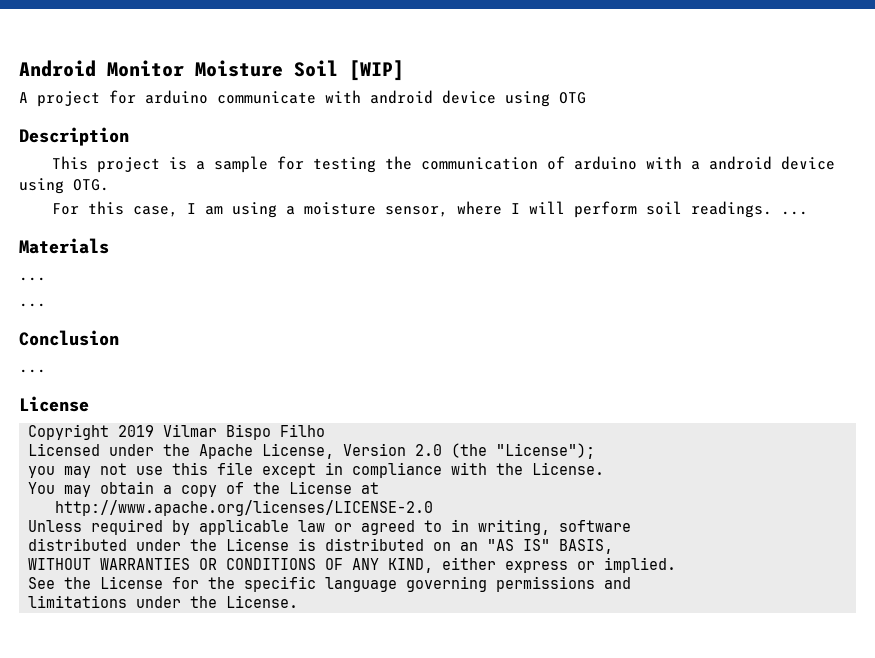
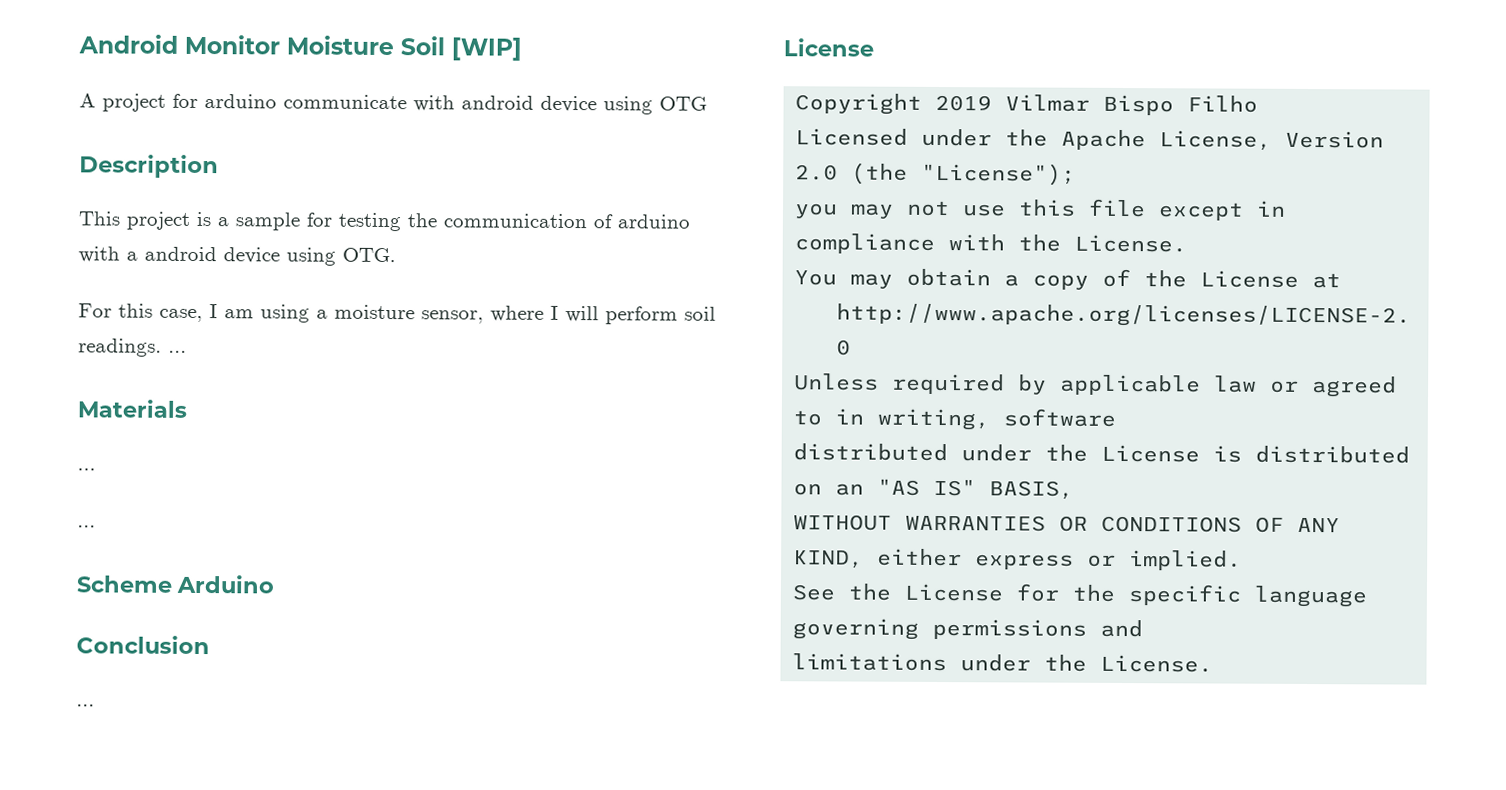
+ Scheme Arduino

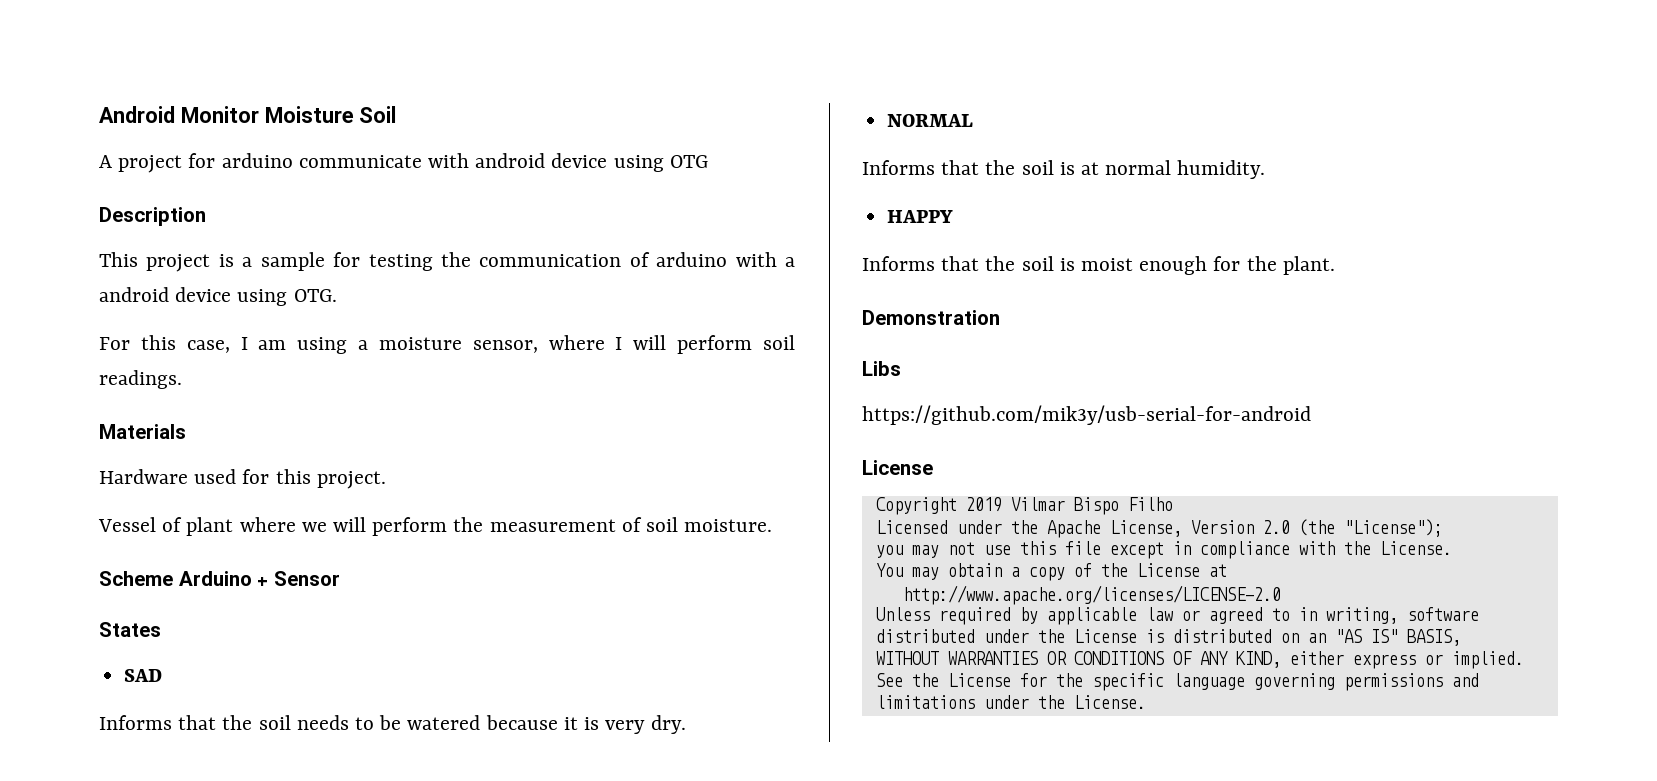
- Android Monitor Moisture Soil [WIP]
+ Android Monitor Moisture Soil
- For this case, I am using a moisture sensor, where I will perform soil readings. ...
+ For this case, I am using a moisture sensor, where I will perform soil readings.
  Materials
- ...
- ...
- Scheme Arduino
- Conclusion
- ...
+ Hardware used for this project.
+ Vessel of plant where we will perform the measurement of soil moisture.
+ Scheme Arduino + Sensor
+ States
+ SAD
+ Informs that the soil needs to be watered because it is very dry.
+ NORMAL
+ Informs that the soil is at normal humidity.
+ HAPPY
+ Informs that the soil is moist enough for the plant.
+ Demonstration
+ Libs
+ https://github.com/mik3y/usb-serial-for-android

